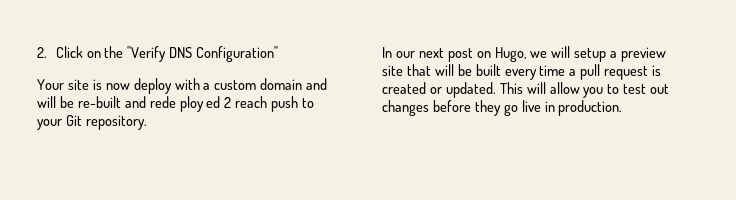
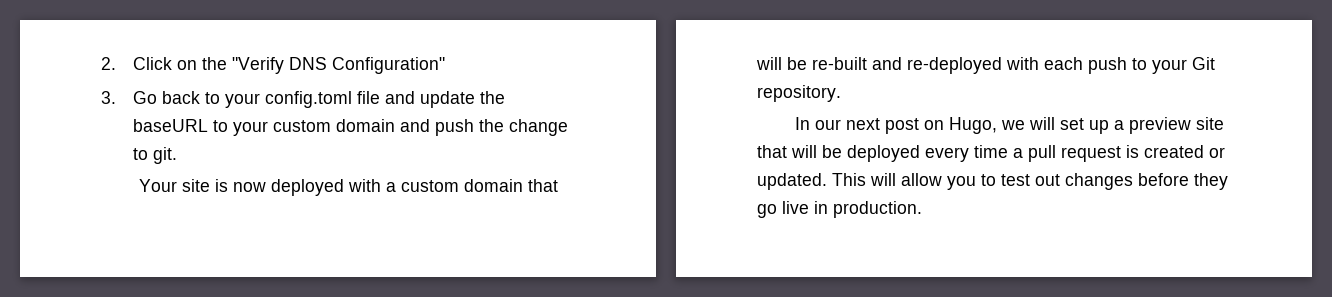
+ 3. Go back to your config.toml file and update the baseURL to your custom domain and push the change to git.
- Your site is now deploy with a custom domain and will be re-built and rede ploy ed 2 reach push to your Git repository.
+ Your site is now deployed with a custom domain that will be re-built and re-deployed with each push to your Git repository.
- In our next post on Hugo, we will setup a preview site that will be built every time a pull request is created or updated.
+ In our next post on Hugo, we will set up a preview site that will be deployed every time a pull request is created or updated.

